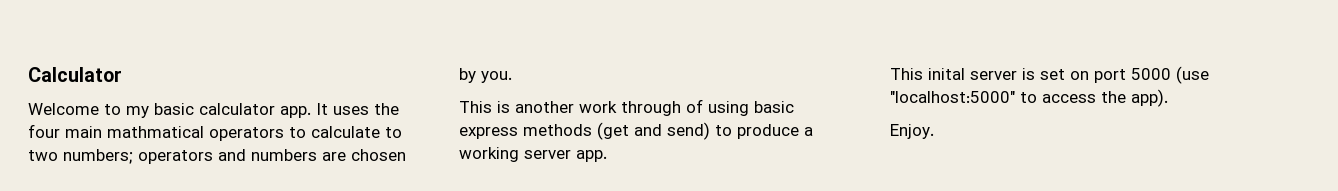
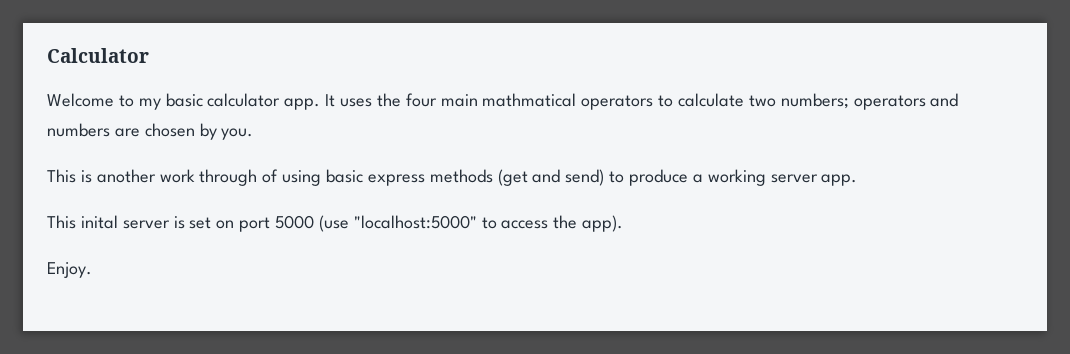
- It uses the four main mathmatical operators to calculate to two numbers; operators and numbers are chosen by you.
+ It uses the four main mathmatical operators to calculate two numbers; operators and numbers are chosen by you.

